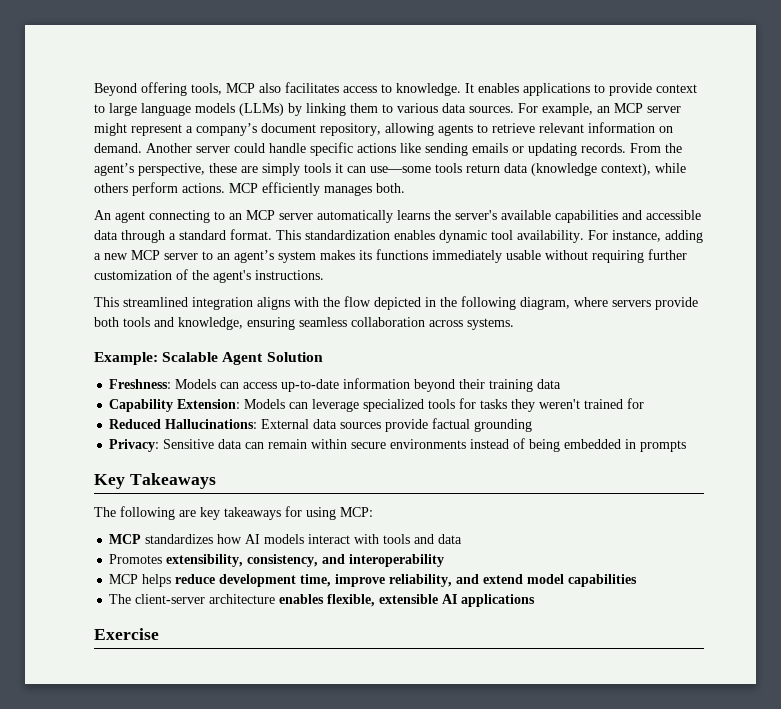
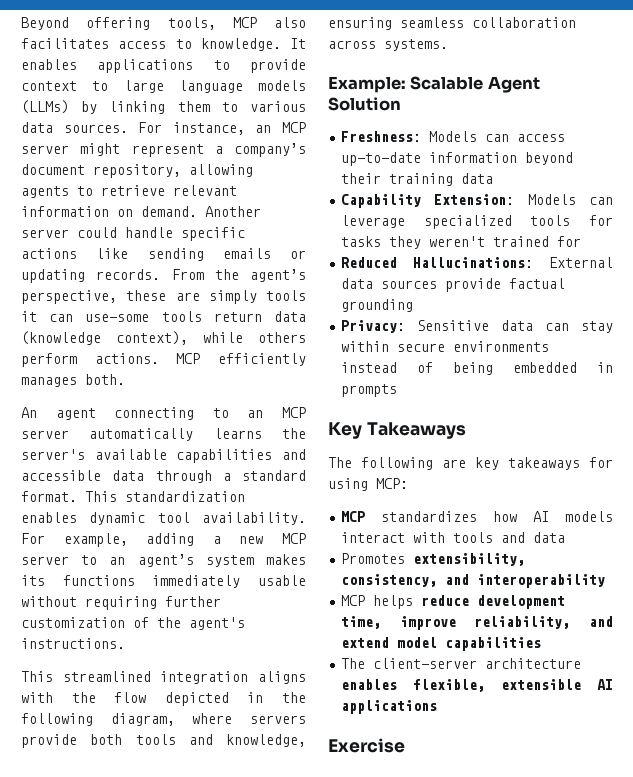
- For example, an MCP server might represent a company’s document repository, allowing agents to retrieve relevant information on demand.
+ For instance, an MCP server might represent a company’s document repository, allowing agents to retrieve relevant information on demand.
- For instance, adding a new MCP server to an agent’s system makes its functions immediately usable without requiring further customization of the agent's instructions.
+ For example, adding a new MCP server to an agent’s system makes its functions immediately usable without requiring further customization of the agent's instructions.
- Privacy: Sensitive data can remain within secure environments instead of being embedded in prompts
+ Privacy: Sensitive data can stay within secure environments instead of being embedded in prompts

